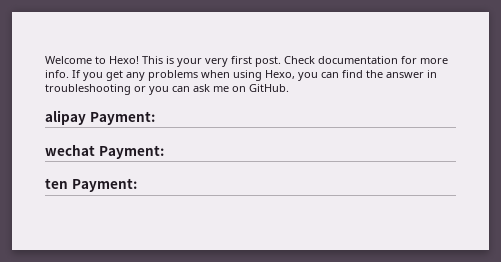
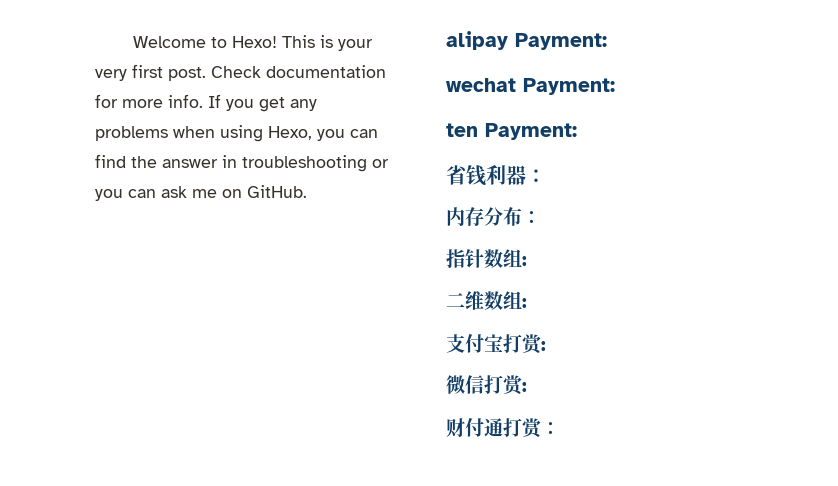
+ 省钱利器：
+ 内存分布：
+ 指针数组:
+ 二维数组:
+ 支付宝打赏:
+ 微信打赏:
+ 财付通打赏：

